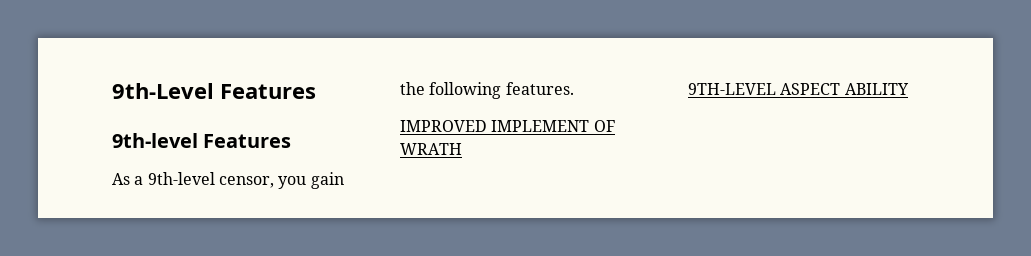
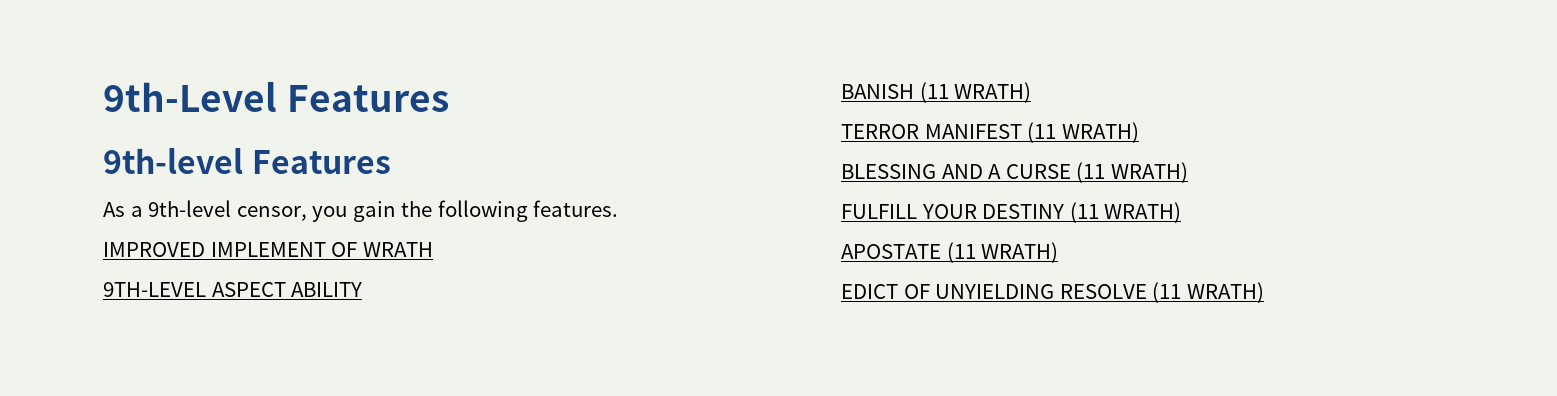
+ BANISH (11 WRATH)
+ TERROR MANIFEST (11 WRATH)
+ BLESSING AND A CURSE (11 WRATH)
+ FULFILL YOUR DESTINY (11 WRATH)
+ APOSTATE (11 WRATH)
+ EDICT OF UNYIELDING RESOLVE (11 WRATH)

